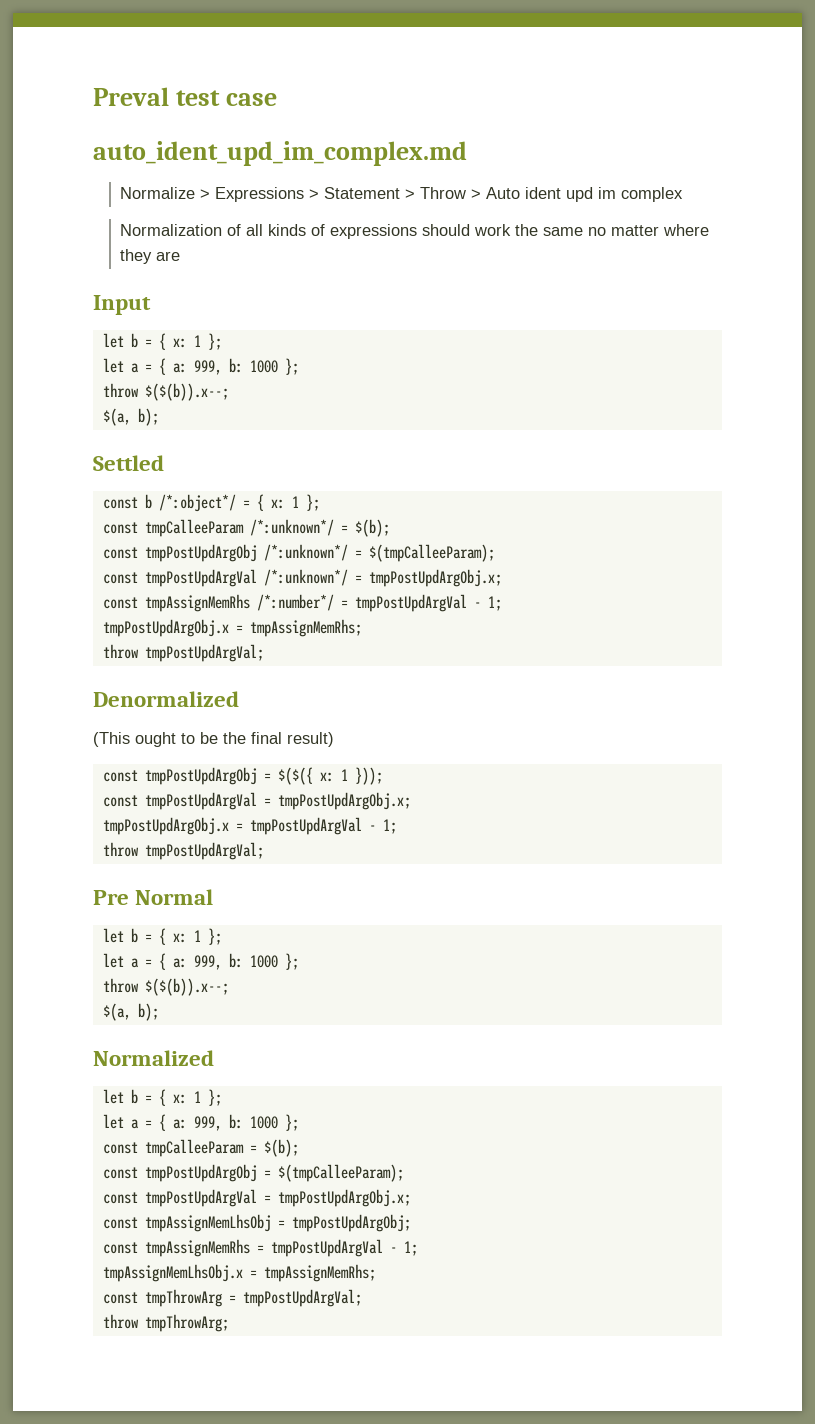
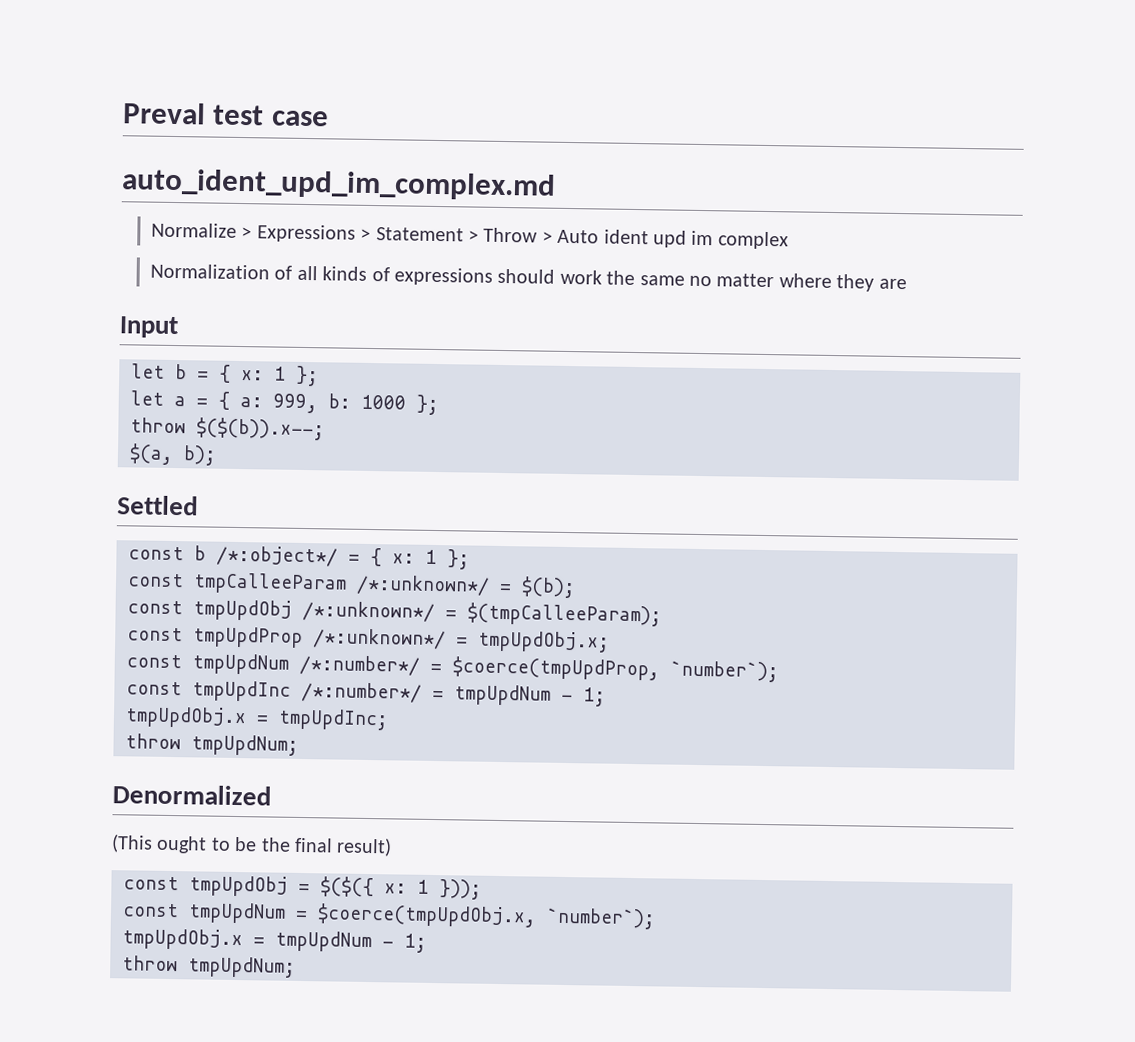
- const tmpPostUpdArgObj /*:unknown*/ = $(tmpCalleeParam);
+ const tmpUpdObj /*:unknown*/ = $(tmpCalleeParam);
- const tmpPostUpdArgVal /*:unknown*/ = tmpPostUpdArgObj.x;
- const tmpAssignMemRhs /*:number*/ = tmpPostUpdArgVal - 1;
- tmpPostUpdArgObj.x = tmpAssignMemRhs;
- throw tmpPostUpdArgVal;
+ const tmpUpdProp /*:unknown*/ = tmpUpdObj.x;
+ const tmpUpdNum /*:number*/ = $coerce(tmpUpdProp, `number`);
+ const tmpUpdInc /*:number*/ = tmpUpdNum - 1;
+ tmpUpdObj.x = tmpUpdInc;
+ throw tmpUpdNum;
- const tmpPostUpdArgObj = $($({ x: 1 }));
- const tmpPostUpdArgVal = tmpPostUpdArgObj.x;
- tmpPostUpdArgObj.x = tmpPostUpdArgVal - 1;
- throw tmpPostUpdArgVal;
- Pre Normal
- let b = { x: 1 };
- let a = { a: 999, b: 1000 };
- throw $($(b)).x--;
- $(a, b);
- Normalized
- let b = { x: 1 };
- let a = { a: 999, b: 1000 };
- const tmpCalleeParam = $(b);
- const tmpPostUpdArgObj = $(tmpCalleeParam);
- const tmpPostUpdArgVal = tmpPostUpdArgObj.x;
- const tmpAssignMemLhsObj = tmpPostUpdArgObj;
- const tmpAssignMemRhs = tmpPostUpdArgVal - 1;
- tmpAssignMemLhsObj.x = tmpAssignMemRhs;
- const tmpThrowArg = tmpPostUpdArgVal;
- throw tmpThrowArg;
+ const tmpUpdObj = $($({ x: 1 }));
+ const tmpUpdNum = $coerce(tmpUpdObj.x, `number`);
+ tmpUpdObj.x = tmpUpdNum - 1;
+ throw tmpUpdNum;

